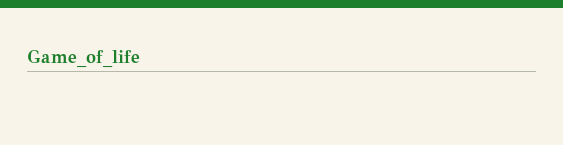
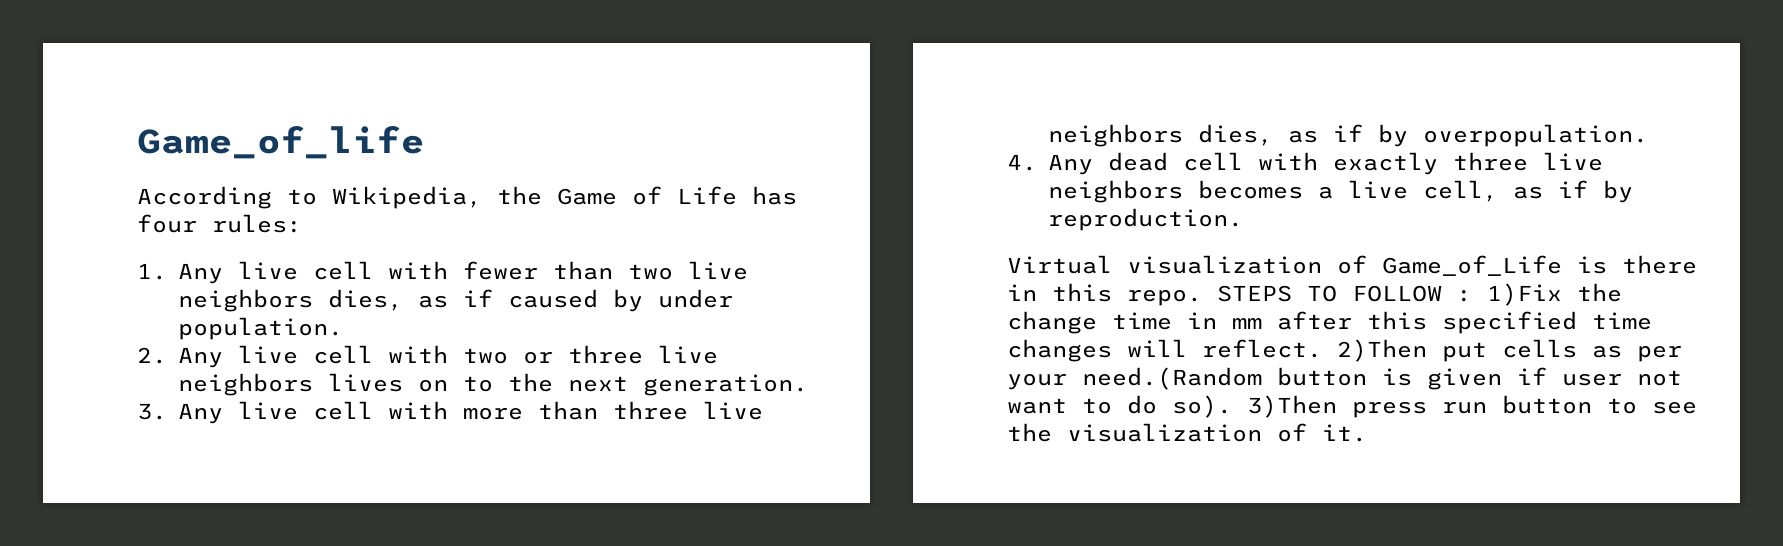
+ According to Wikipedia, the Game of Life has four rules:
+ 1. Any live cell with fewer than two live neighbors dies, as if caused by under population.
+ 2. Any live cell with two or three live neighbors lives on to the next generation.
+ 3. Any live cell with more than three live neighbors dies, as if by overpopulation.
+ 4. Any dead cell with exactly three live neighbors becomes a live cell, as if by reproduction.
+ Virtual visualization of Game_of_Life is there in this repo. STEPS TO FOLLOW : 1)Fix the change time in mm after this specified time changes will reflect. 2)Then put cells as per your need.(Random button is given if user not want to do so). 3)Then press run button to see the visualization of it.

